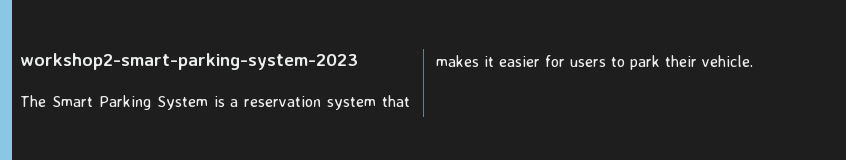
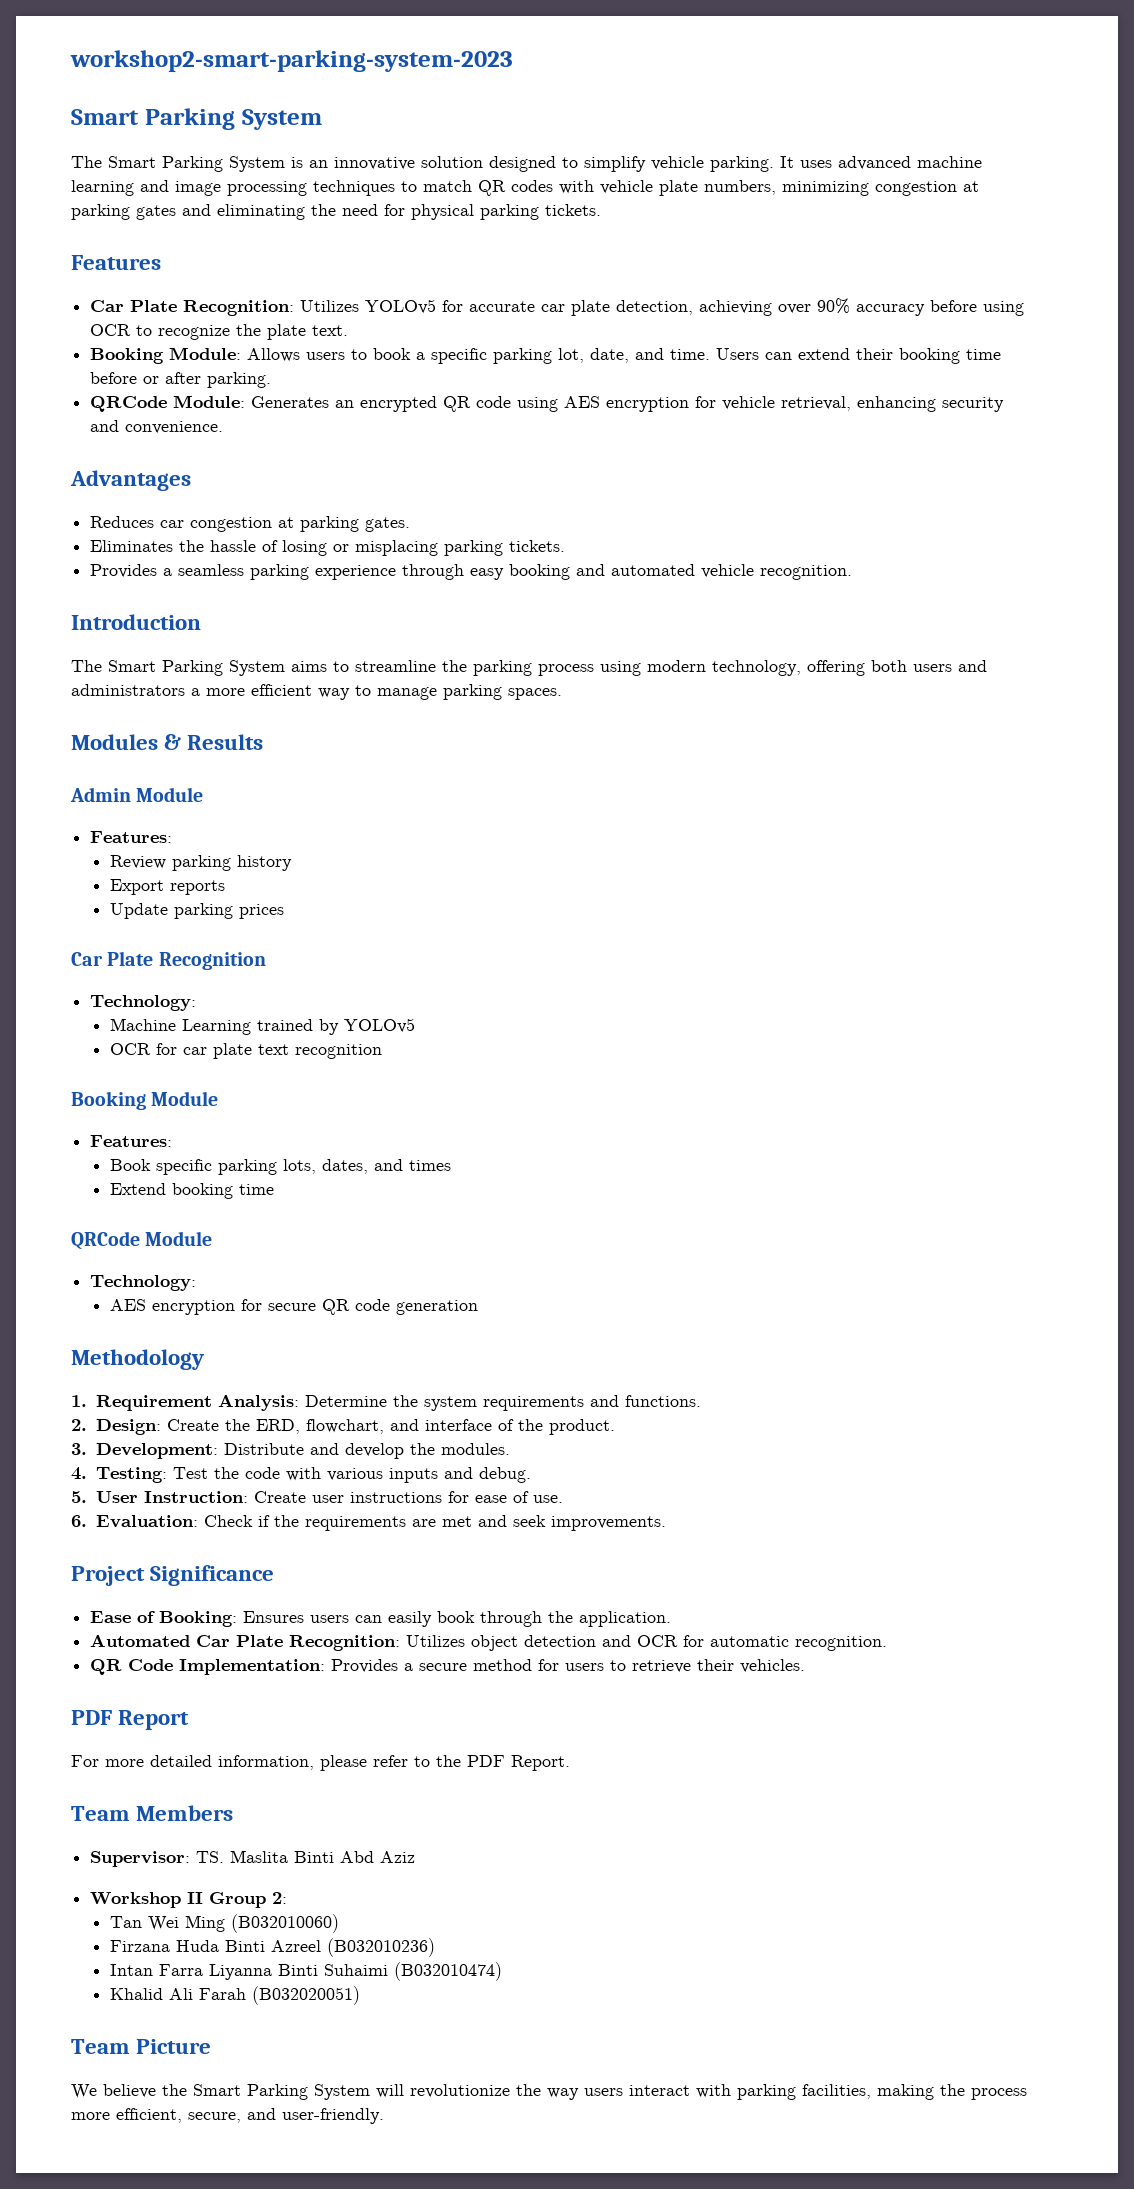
  workshop2-smart-parking-system-2023
+ Smart Parking System
- The Smart Parking System is a reservation system that makes it easier for users to park their vehicle.
+ The Smart Parking System is an innovative solution designed to simplify vehicle parking. It uses advanced machine learning and image processing techniques to match QR codes with vehicle plate numbers, minimizing congestion at parking gates and eliminating the need for physical parking tickets.
+ Features
+ Car Plate Recognition: Utilizes YOLOv5 for accurate car plate detection, achieving over 90% accuracy before using OCR to recognize the plate text.
+ Booking Module: Allows users to book a specific parking lot, date, and time. Users can extend their booking time before or after parking.
+ QRCode Module: Generates an encrypted QR code using AES encryption for vehicle retrieval, enhancing security and convenience.
+ Advantages
+ Reduces car congestion at parking gates.
+ Eliminates the hassle of losing or misplacing parking tickets.
+ Provides a seamless parking experience through easy booking and automated vehicle recognition.
+ Introduction
+ The Smart Parking System aims to streamline the parking process using modern technology, offering both users and administrators a more efficient way to manage parking spaces.
+ Modules & Results
+ Admin Module
+ Features:
+ Review parking history
+ Export reports
+ Update parking prices
+ Car Plate Recognition
+ Technology:
+ Machine Learning trained by YOLOv5
+ OCR for car plate text recognition
+ Booking Module
+ Features:
+ Book specific parking lots, dates, and times
+ Extend booking time
+ QRCode Module
+ Technology:
+ AES encryption for secure QR code generation
+ Methodology
+ 1. Requirement Analysis: Determine the system requirements and functions.
+ 2. Design: Create the ERD, flowchart, and interface of the product.
+ 3. Development: Distribute and develop the modules.
+ 4. Testing: Test the code with various inputs and debug.
+ 5. User Instruction: Create user instructions for ease of use.
+ 6. Evaluation: Check if the requirements are met and seek improvements.
+ Project Significance
+ Ease of Booking: Ensures users can easily book through the application.
+ Automated Car Plate Recognition: Utilizes object detection and OCR for automatic recognition.
+ QR Code Implementation: Provides a secure method for users to retrieve their vehicles.
+ PDF Report
+ For more detailed information, please refer to the PDF Report.
+ Team Members
+ Supervisor: TS. Maslita Binti Abd Aziz
+ Workshop II Group 2:
+ Tan Wei Ming (B032010060)
+ Firzana Huda Binti Azreel (B032010236)
+ Intan Farra Liyanna Binti Suhaimi (B032010474)
+ Khalid Ali Farah (B032020051)
+ Team Picture
+ We believe the Smart Parking System will revolutionize the way users interact with parking facilities, making the process more efficient, secure, and user-friendly.

